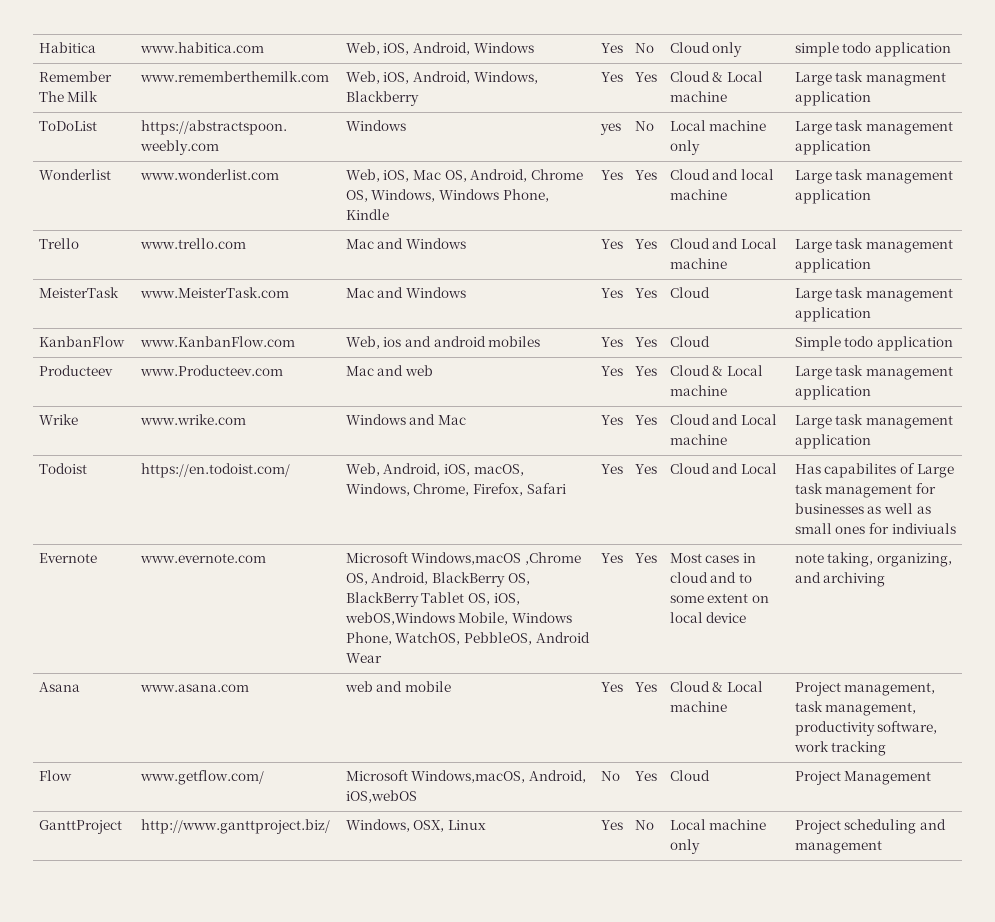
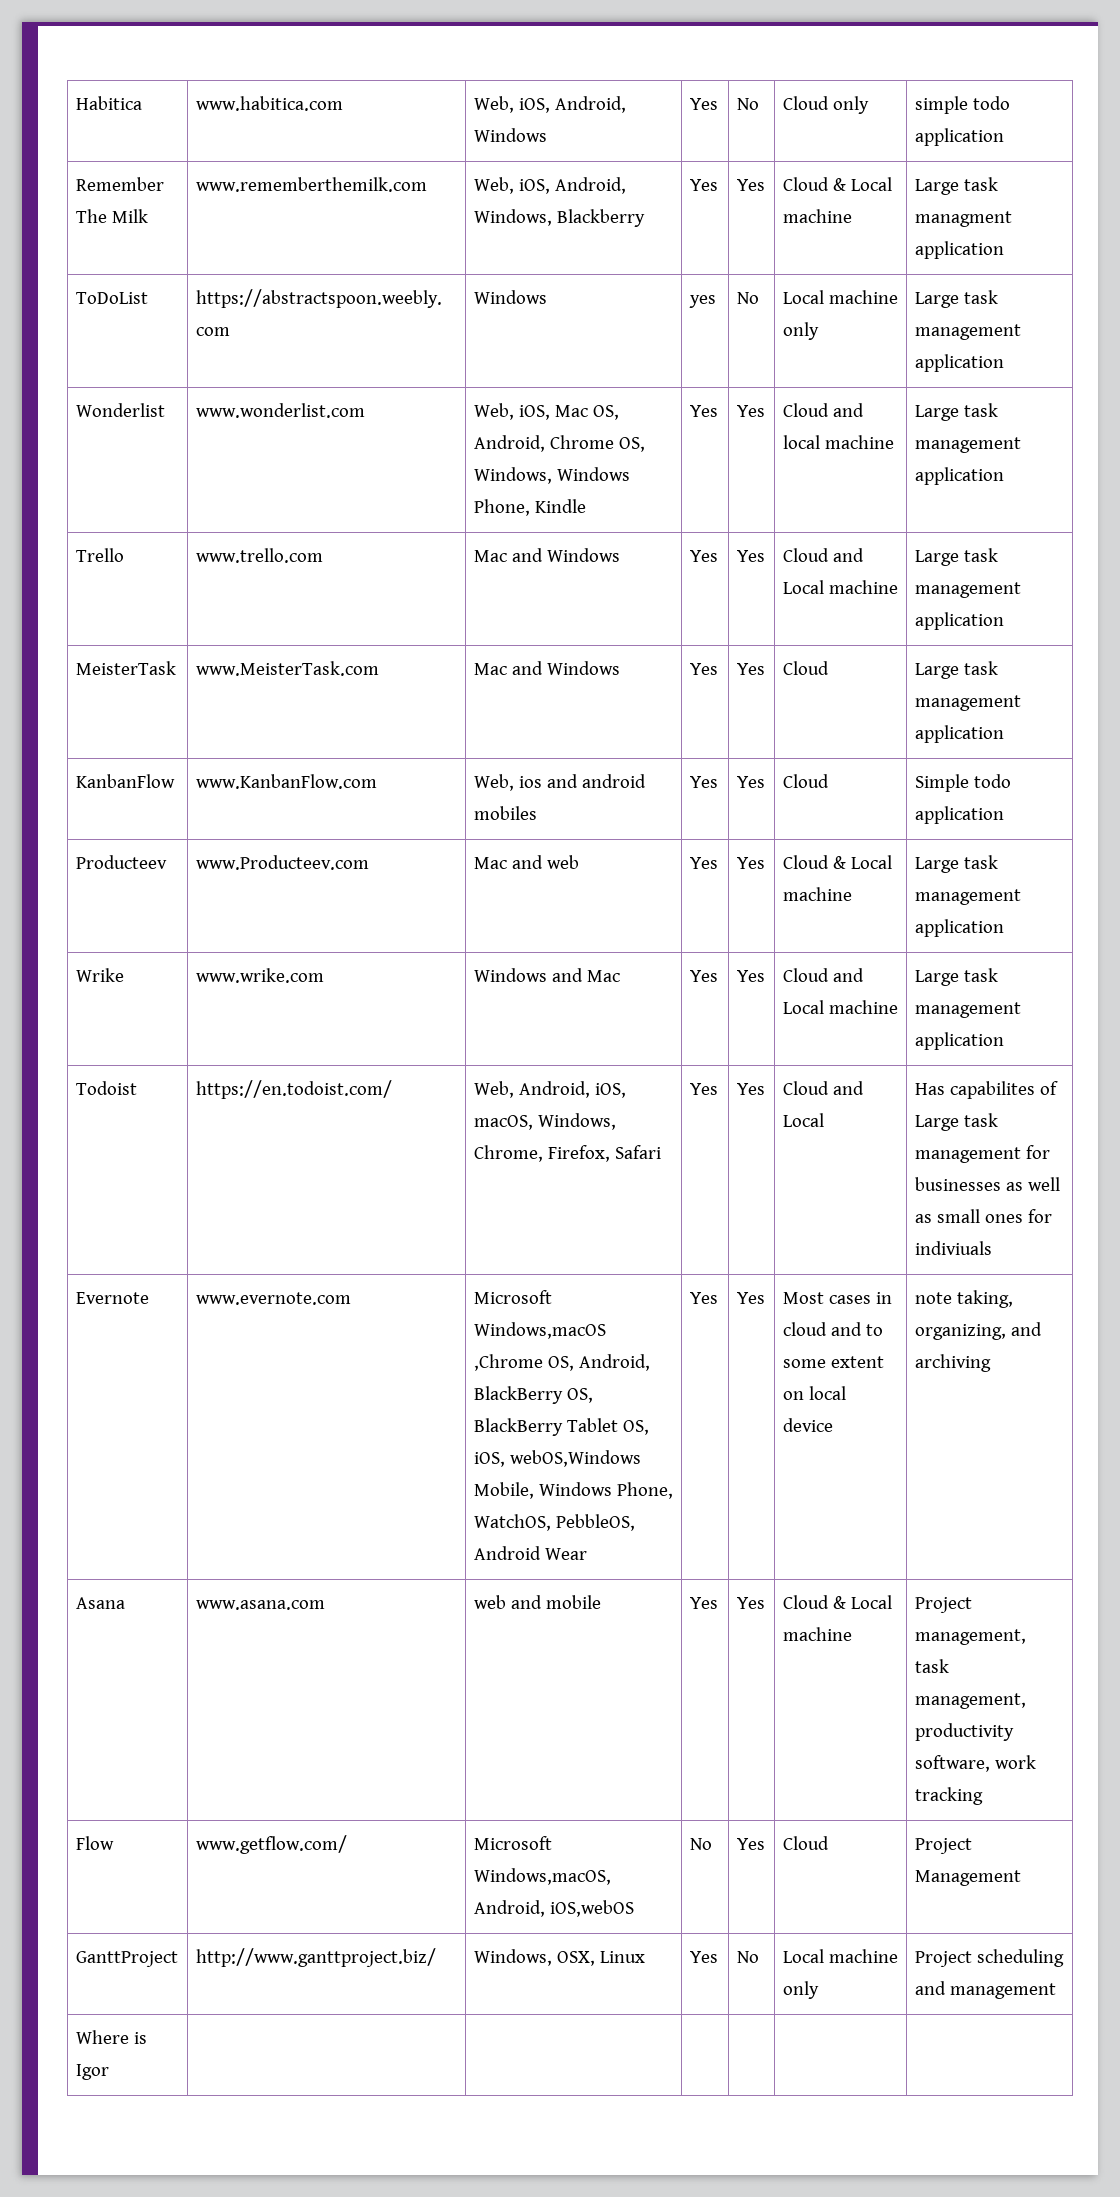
+ Where is Igor | | | | | |

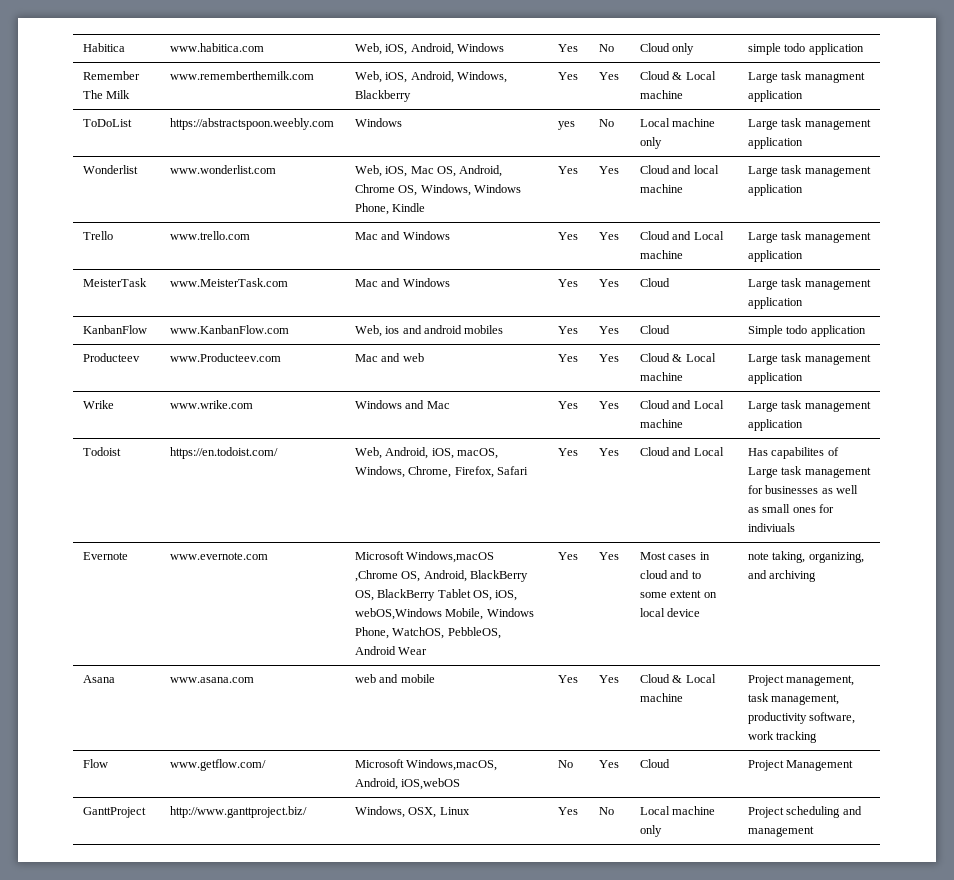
- Where is Igor | | | | | |

